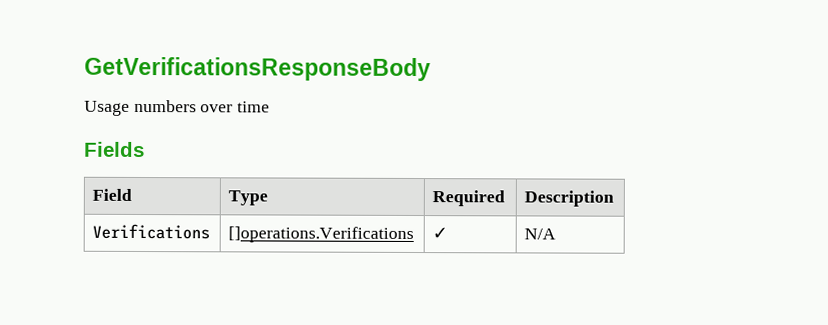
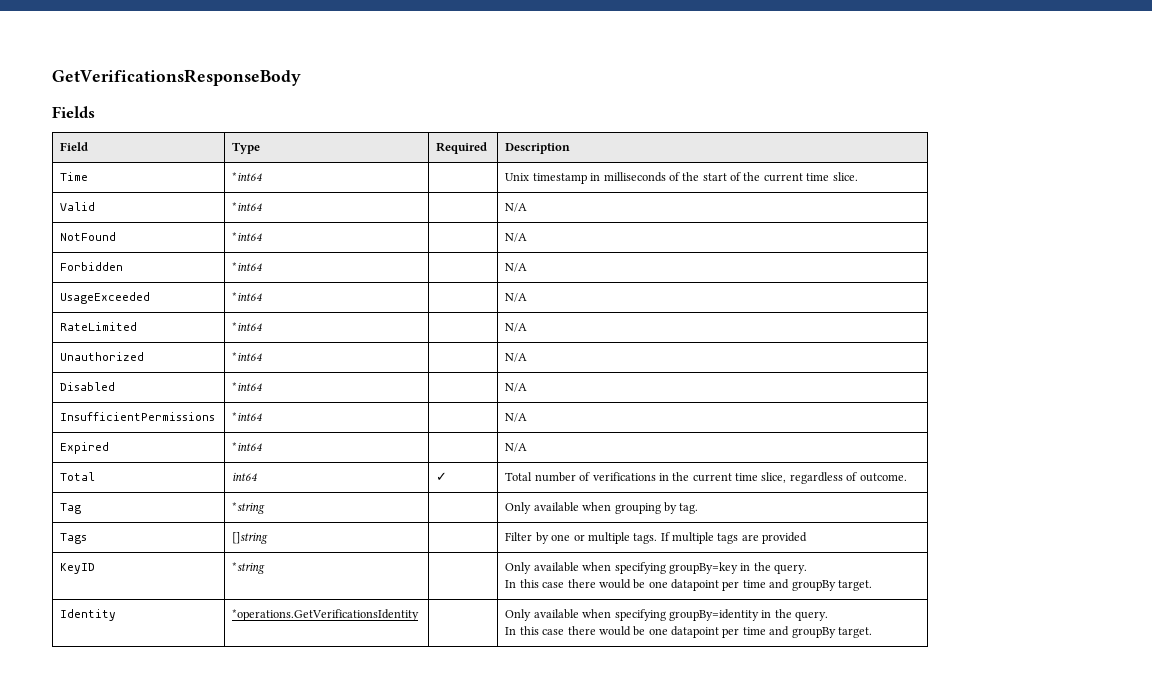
- Usage numbers over time
- Verifications | []operations.Verifications | ✓ | N/A
+ Time | *int64 | | Unix timestamp in milliseconds of the start of the current time slice.
+ Valid | *int64 | | N/A
+ NotFound | *int64 | | N/A
+ Forbidden | *int64 | | N/A
+ UsageExceeded | *int64 | | N/A
+ RateLimited | *int64 | | N/A
+ Unauthorized | *int64 | | N/A
+ Disabled | *int64 | | N/A
+ InsufficientPermissions | *int64 | | N/A
+ Expired | *int64 | | N/A
+ Total | int64 | ✓ | Total number of verifications in the current time slice, regardless of outcome.
+ Tag | *string | | Only available when grouping by tag.
+ Tags | []string | | Filter by one or multiple tags. If multiple tags are provided
+ KeyID | *string | | Only available when specifying groupBy=key in the query.
+ In this case there would be one datapoint per time and groupBy target.
+ Identity | *operations.GetVerificationsIdentity | | Only available when specifying groupBy=identity in the query.
+ In this case there would be one datapoint per time and groupBy target.

